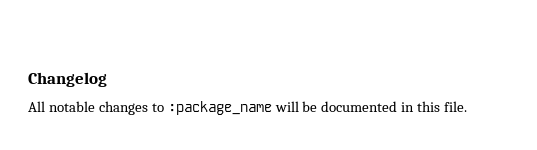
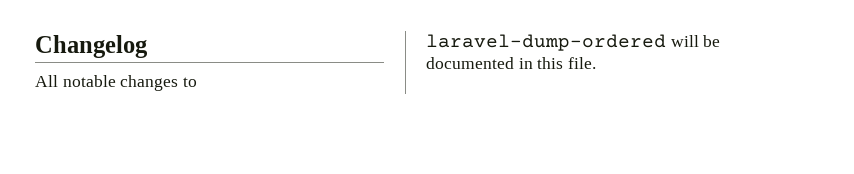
- All notable changes to :package_name will be documented in this file.
+ All notable changes to laravel-dump-ordered will be documented in this file.

